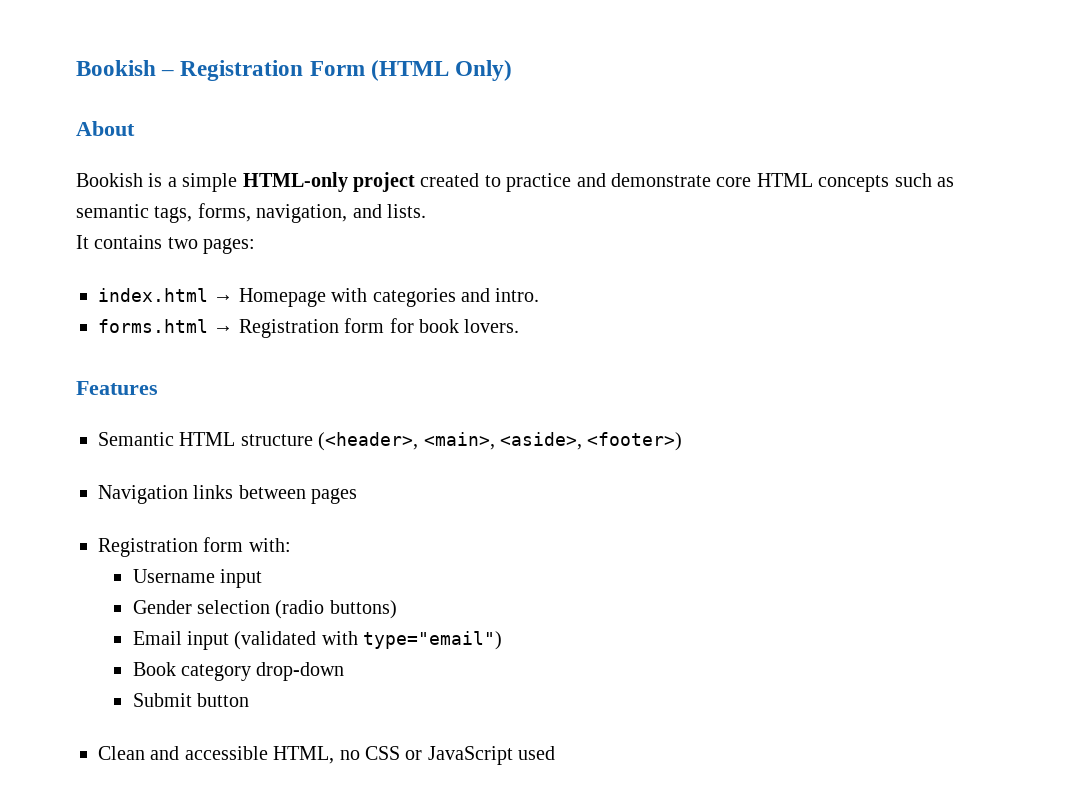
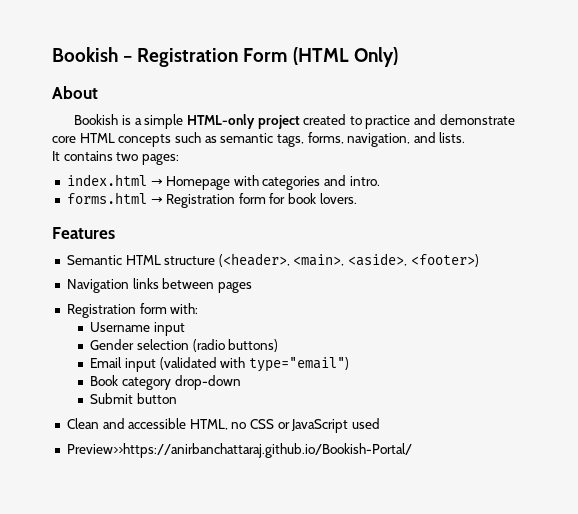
+ Preview>>https://anirbanchattaraj.github.io/Bookish-Portal/

